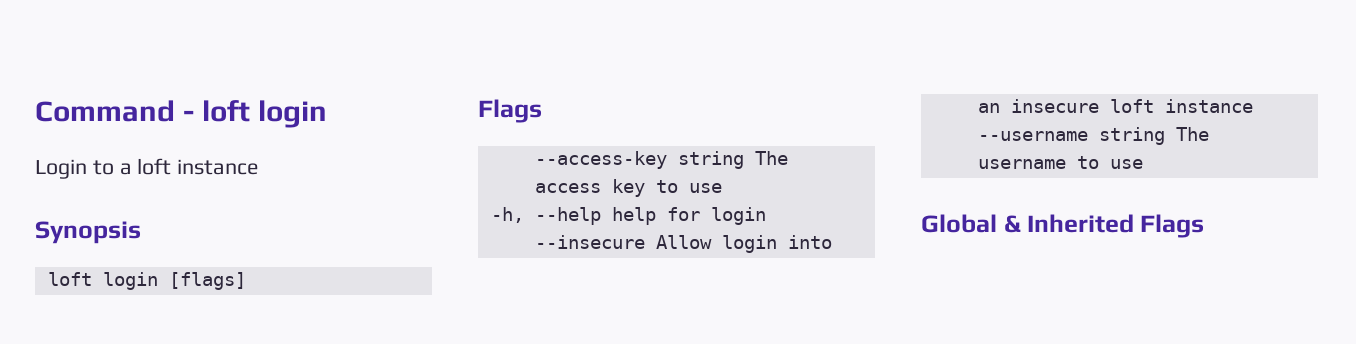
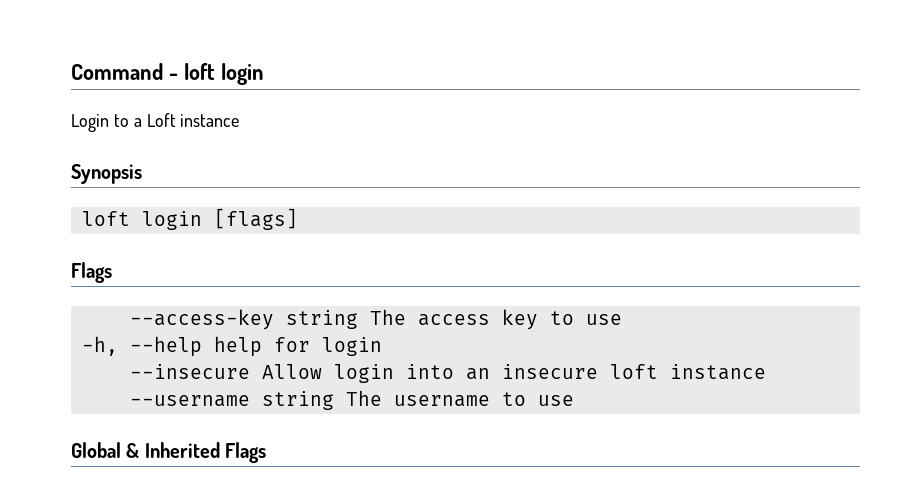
- Login to a loft instance
+ Login to a Loft instance

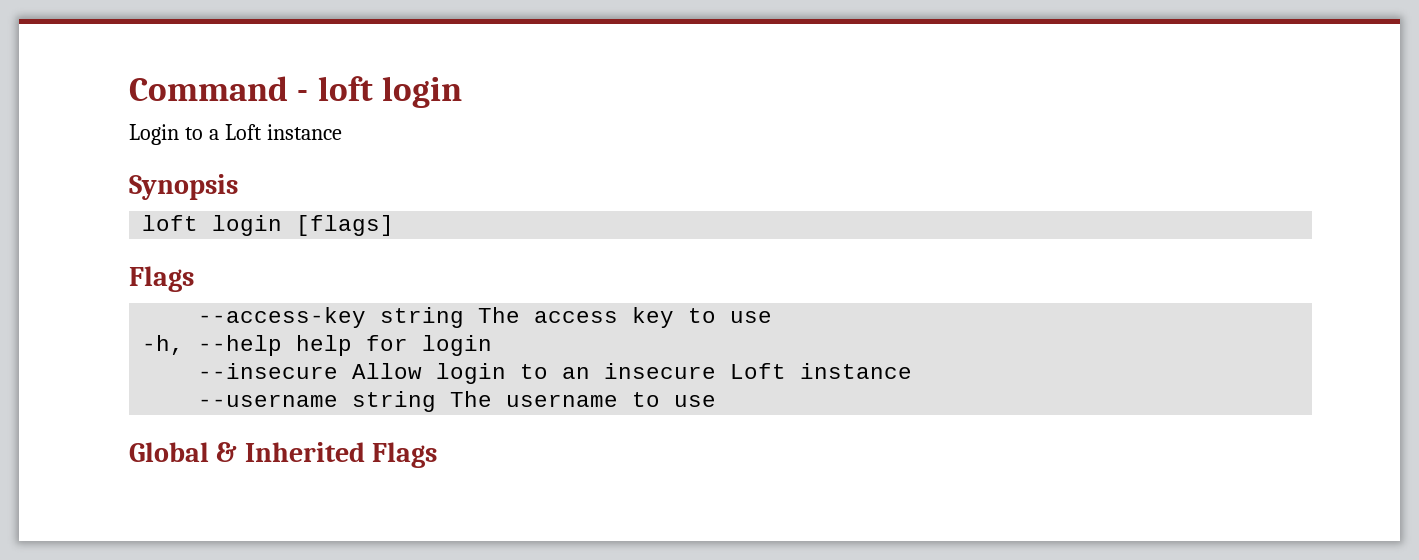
- --insecure Allow login into an insecure loft instance
+ --insecure Allow login to an insecure Loft instance

